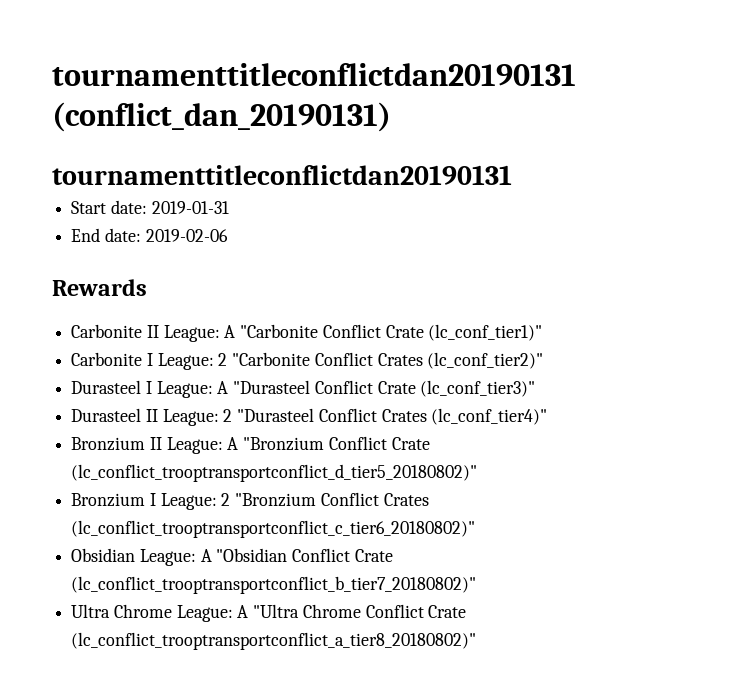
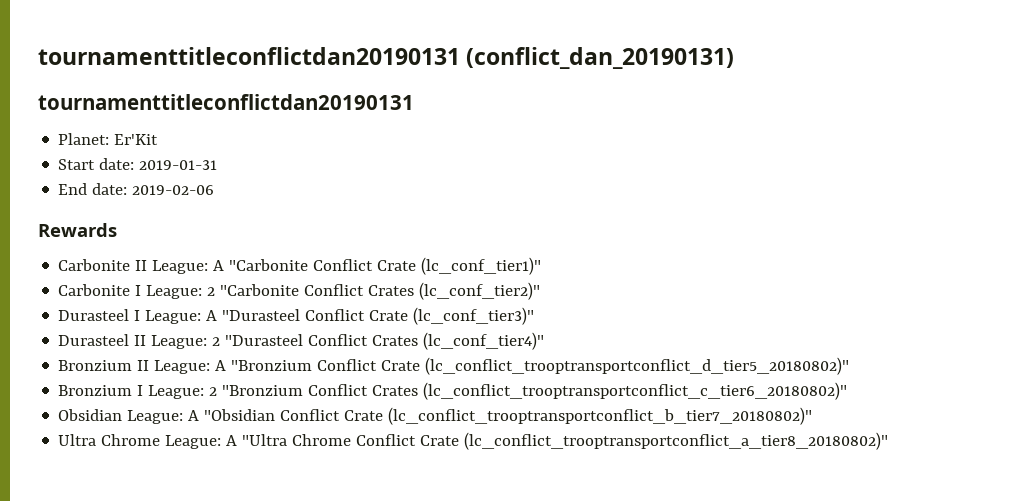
+ Planet: Er'Kit

